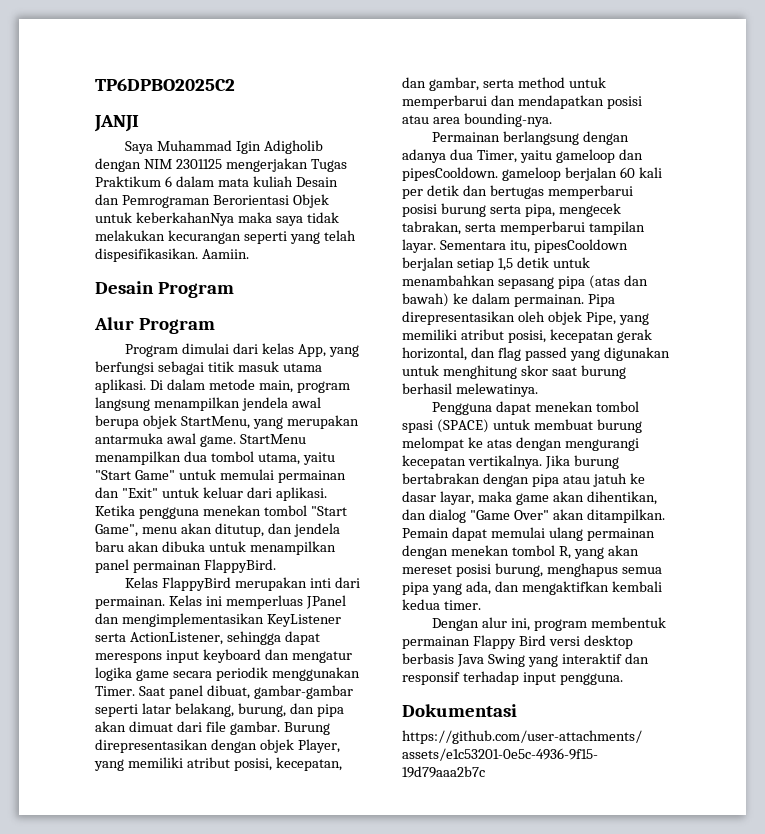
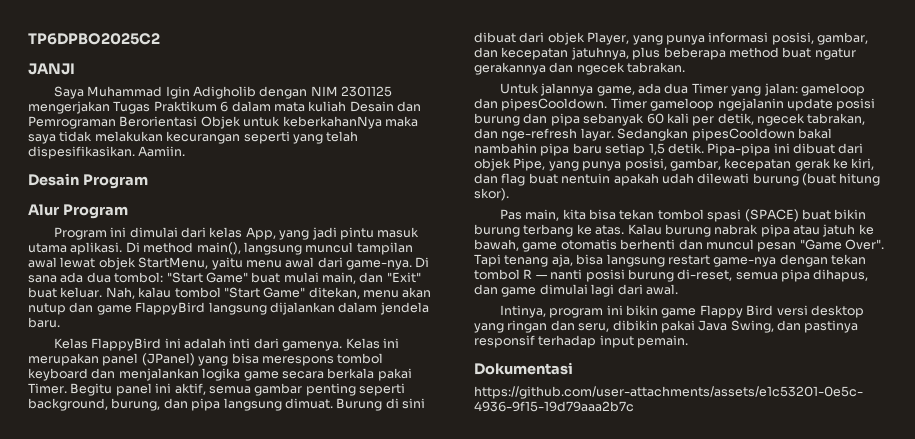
- Program dimulai dari kelas App, yang berfungsi sebagai titik masuk utama aplikasi.
+ Program ini dimulai dari kelas App, yang jadi pintu masuk utama aplikasi.
- Di dalam metode main, program langsung menampilkan jendela awal berupa objek StartMenu, yang merupakan antarmuka awal game. StartMenu menampilkan dua tombol utama, yaitu "Start Game" untuk memulai permainan dan "Exit" untuk keluar dari aplikasi. Ketika pengguna menekan tombol "Start Game", menu akan ditutup, dan jendela baru akan dibuka untuk menampilkan panel permainan FlappyBird.
+ Di method main(), langsung muncul tampilan awal lewat objek StartMenu, yaitu menu awal dari game-nya. Di sana ada dua tombol: "Start Game" buat mulai main, dan "Exit" buat keluar. Nah, kalau tombol "Start Game" ditekan, menu akan nutup dan game FlappyBird langsung dijalankan dalam jendela baru.
- Kelas FlappyBird merupakan inti dari permainan.
+ Kelas FlappyBird ini adalah inti dari gamenya.
- Kelas ini memperluas JPanel dan mengimplementasikan KeyListener serta ActionListener, sehingga dapat merespons input keyboard dan mengatur logika game secara periodik menggunakan Timer. Saat panel dibuat, gambar-gambar seperti latar belakang, burung, dan pipa akan dimuat dari file gambar. Burung direpresentasikan dengan objek Player, yang memiliki atribut posisi, kecepatan, dan gambar, serta method untuk memperbarui dan mendapatkan posisi atau area bounding-nya.
- Permainan berlangsung dengan adanya dua Timer, yaitu gameloop dan pipesCooldown. gameloop berjalan 60 kali per detik dan bertugas memperbarui posisi burung serta pipa, mengecek tabrakan, serta memperbarui tampilan layar. Sementara itu, pipesCooldown berjalan setiap 1,5 detik untuk menambahkan sepasang pipa (atas dan bawah) ke dalam permainan. Pipa direpresentasikan oleh objek Pipe, yang memiliki atribut posisi, kecepatan gerak horizontal, dan flag passed yang digunakan untuk menghitung skor saat burung berhasil melewatinya.
- Pengguna dapat menekan tombol spasi (SPACE) untuk membuat burung melompat ke atas dengan mengurangi kecepatan vertikalnya. Jika burung bertabrakan dengan pipa atau jatuh ke dasar layar, maka game akan dihentikan, dan dialog "Game Over" akan ditampilkan. Pemain dapat memulai ulang permainan dengan menekan tombol R, yang akan mereset posisi burung, menghapus semua pipa yang ada, dan mengaktifkan kembali kedua timer.
- Dengan alur ini, program membentuk permainan Flappy Bird versi desktop berbasis Java Swing yang interaktif dan responsif terhadap input pengguna.
+ Kelas ini merupakan panel (JPanel) yang bisa merespons tombol keyboard dan menjalankan logika game secara berkala pakai Timer. Begitu panel ini aktif, semua gambar penting seperti background, burung, dan pipa langsung dimuat. Burung di sini dibuat dari objek Player, yang punya informasi posisi, gambar, dan kecepatan jatuhnya, plus beberapa method buat ngatur gerakannya dan ngecek tabrakan.
+ Untuk jalannya game, ada dua Timer yang jalan: gameloop dan pipesCooldown. Timer gameloop ngejalanin update posisi burung dan pipa sebanyak 60 kali per detik, ngecek tabrakan, dan nge-refresh layar. Sedangkan pipesCooldown bakal nambahin pipa baru setiap 1,5 detik. Pipa-pipa ini dibuat dari objek Pipe, yang punya posisi, gambar, kecepatan gerak ke kiri, dan flag buat nentuin apakah udah dilewati burung (buat hitung skor).
+ Pas main, kita bisa tekan tombol spasi (SPACE) buat bikin burung terbang ke atas. Kalau burung nabrak pipa atau jatuh ke bawah, game otomatis berhenti dan muncul pesan "Game Over". Tapi tenang aja, bisa langsung restart game-nya dengan tekan tombol R — nanti posisi burung di-reset, semua pipa dihapus, dan game dimulai lagi dari awal.
+ Intinya, program ini bikin game Flappy Bird versi desktop yang ringan dan seru, dibikin pakai Java Swing, dan pastinya responsif terhadap input pemain.

